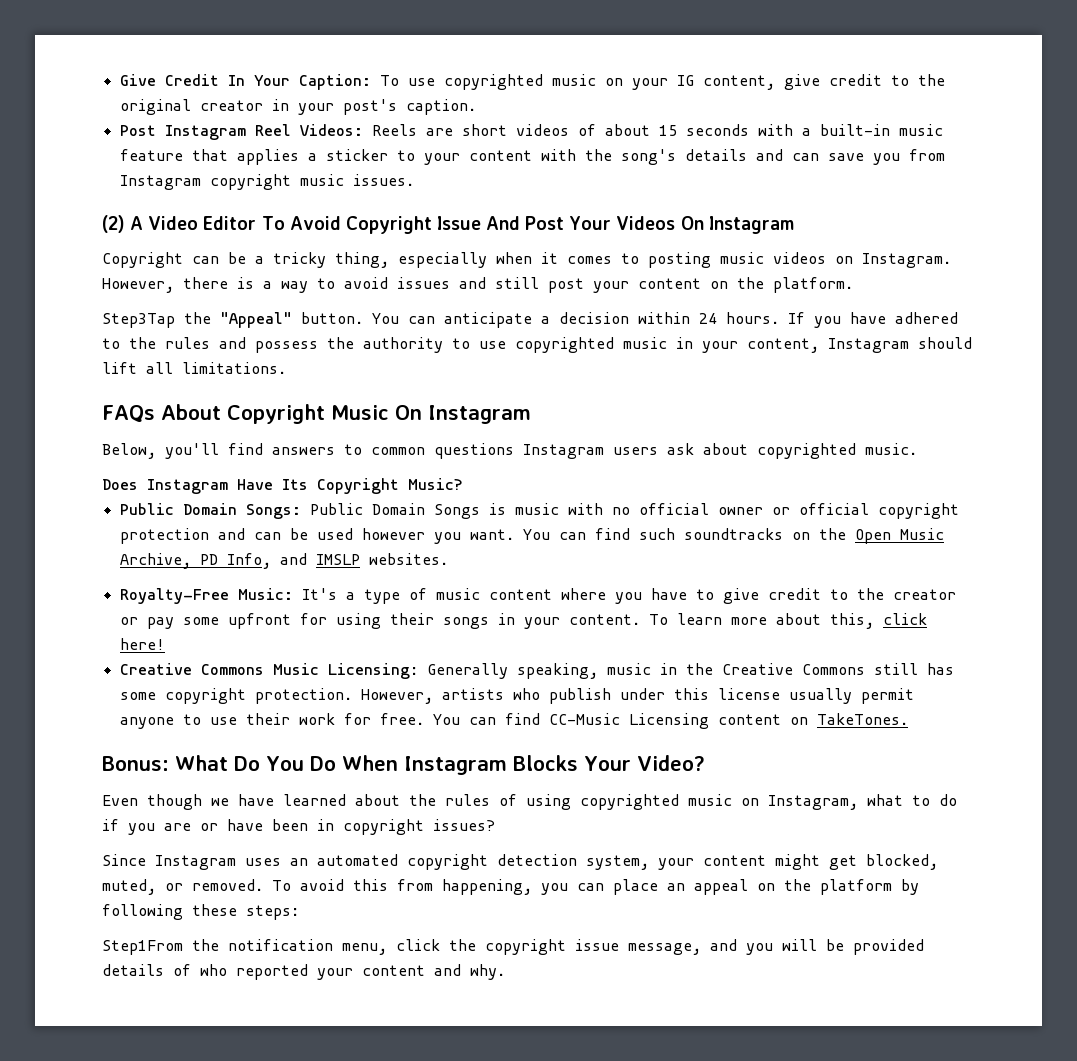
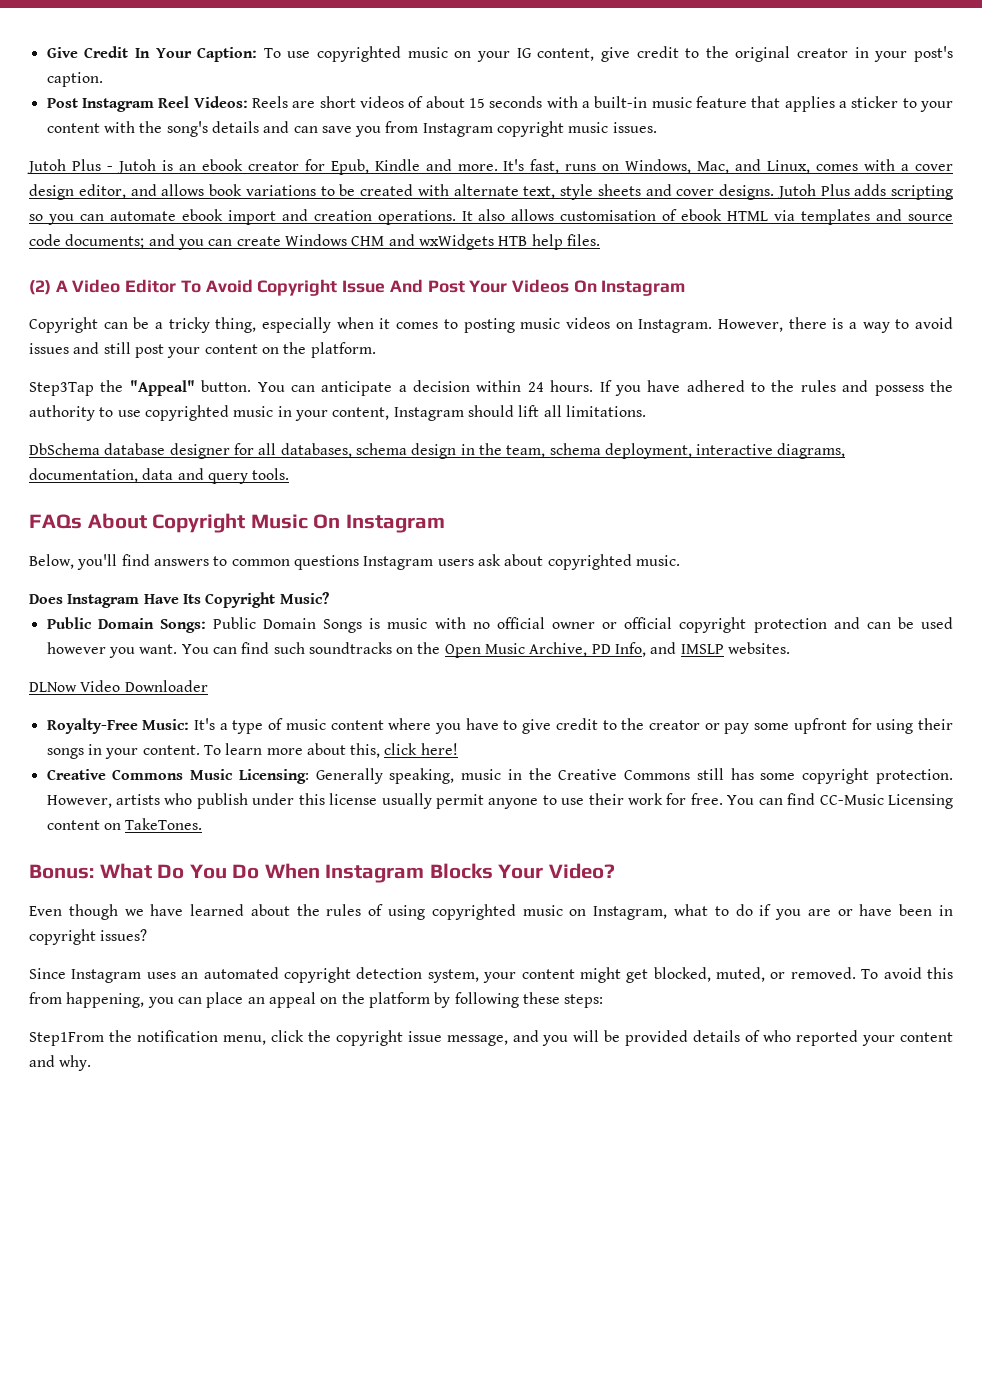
+ Jutoh Plus - Jutoh is an ebook creator for Epub, Kindle and more. It's fast, runs on Windows, Mac, and Linux, comes with a cover design editor, and allows book variations to be created with alternate text, style sheets and cover designs. Jutoh Plus adds scripting so you can automate ebook import and creation operations. It also allows customisation of ebook HTML via templates and source code documents; and you can create Windows CHM and wxWidgets HTB help files.
+ DbSchema database designer for all databases, schema design in the team, schema deployment, interactive diagrams, documentation, data and query tools.
+ DLNow Video Downloader

